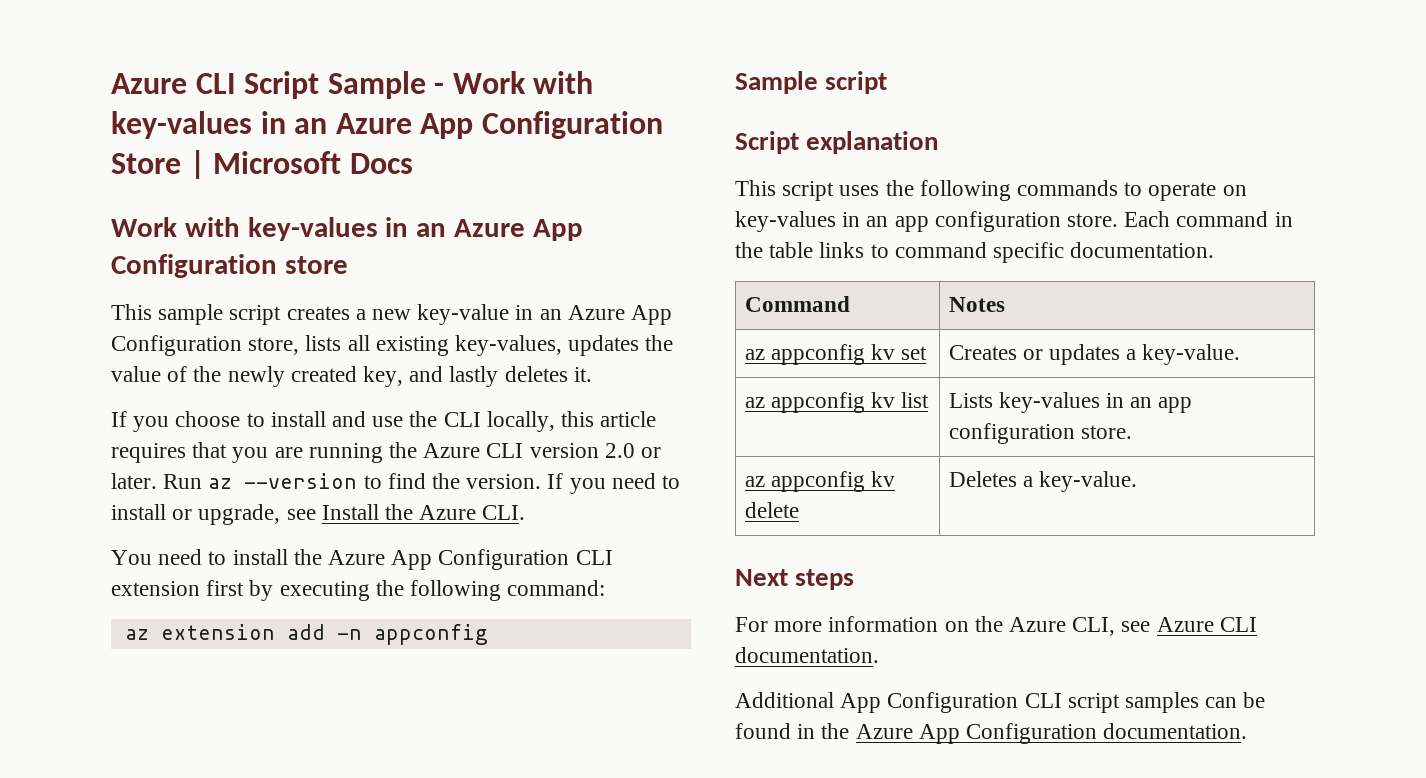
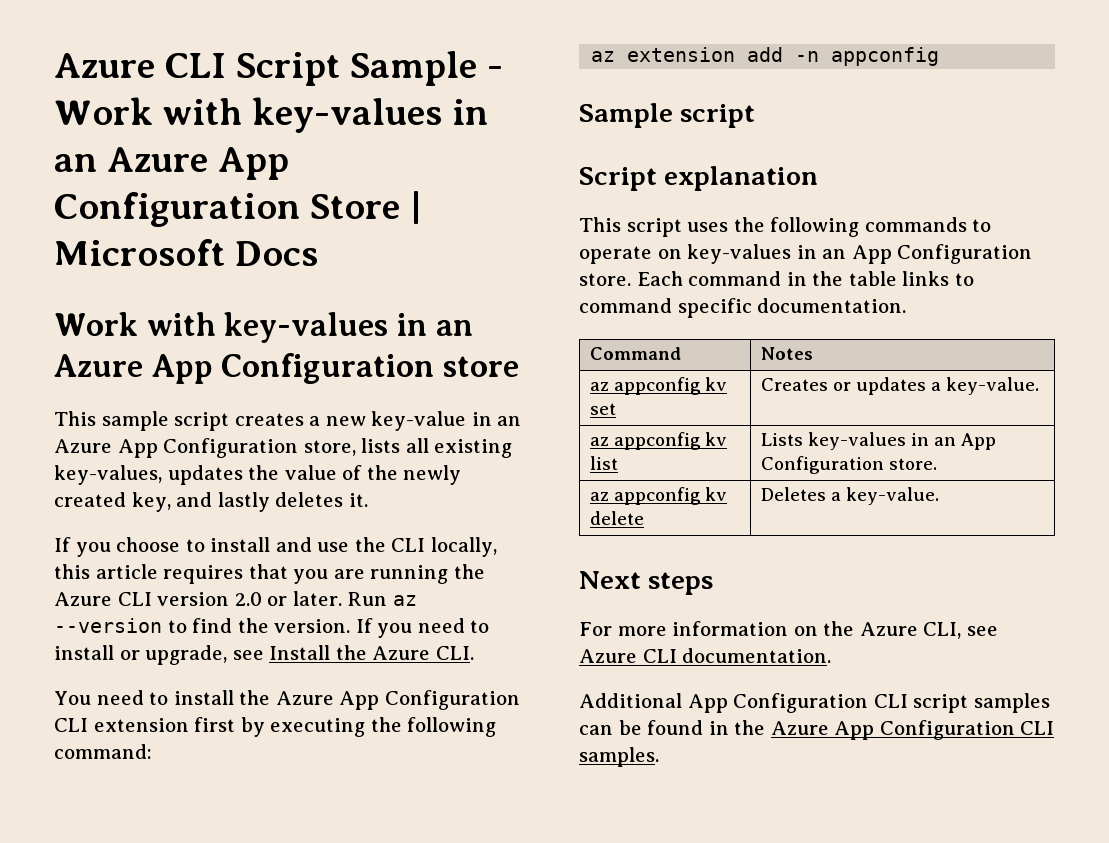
- This script uses the following commands to operate on key-values in an app configuration store.
+ This script uses the following commands to operate on key-values in an App Configuration store.
- az appconfig kv list | Lists key-values in an app configuration store.
+ az appconfig kv list | Lists key-values in an App Configuration store.
- Additional App Configuration CLI script samples can be found in the Azure App Configuration documentation.
+ Additional App Configuration CLI script samples can be found in the Azure App Configuration CLI samples.

